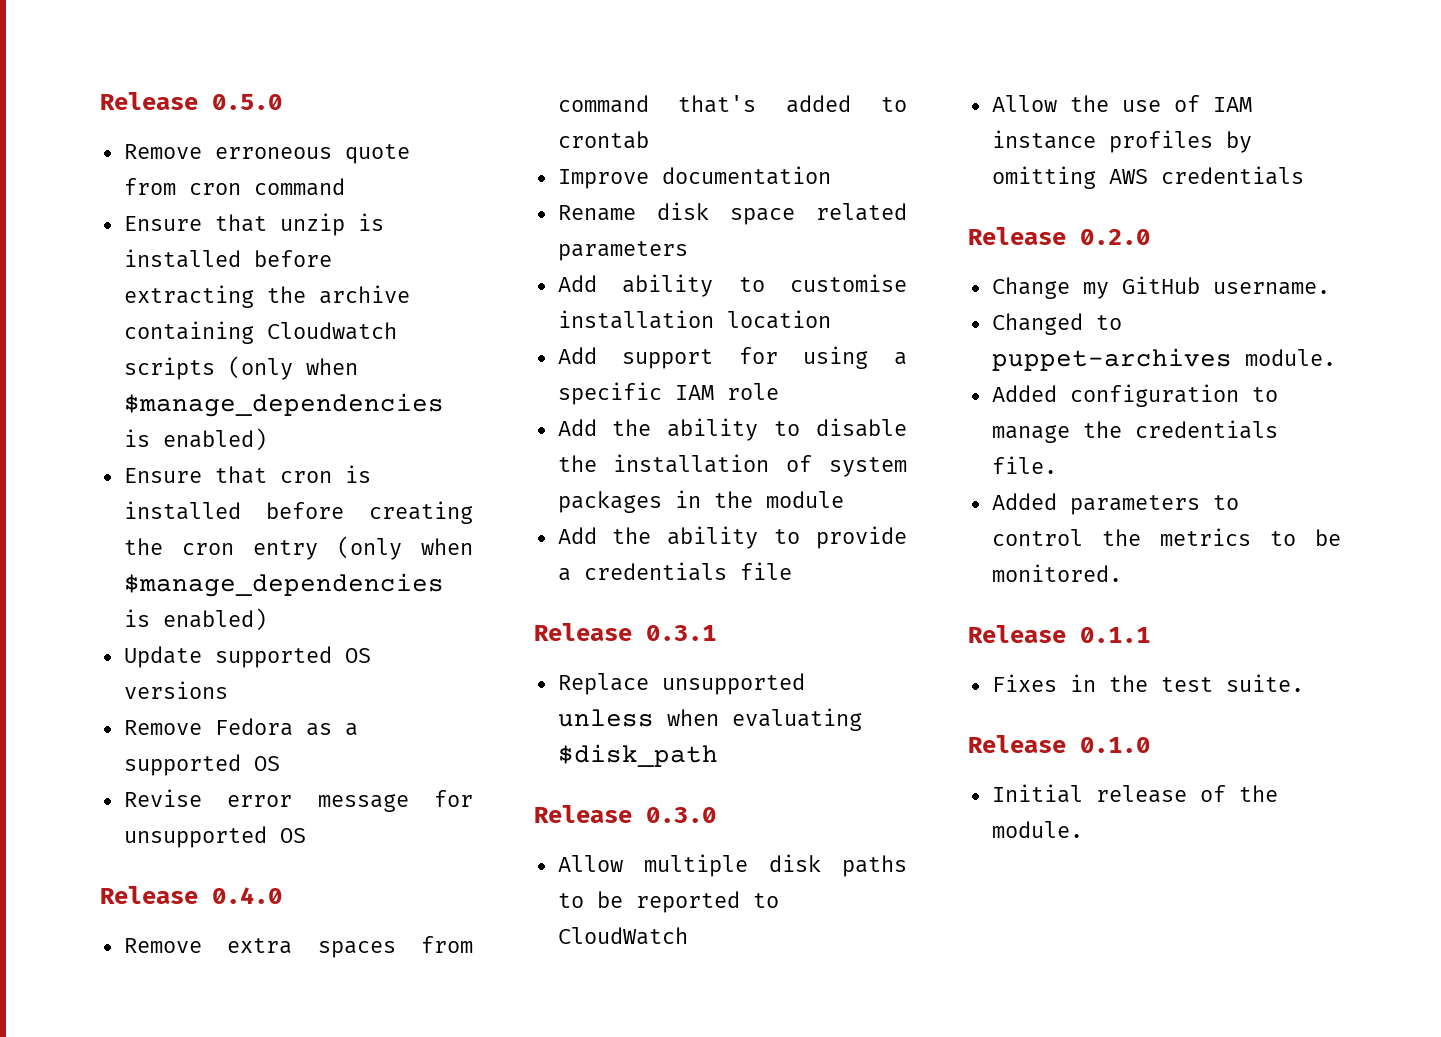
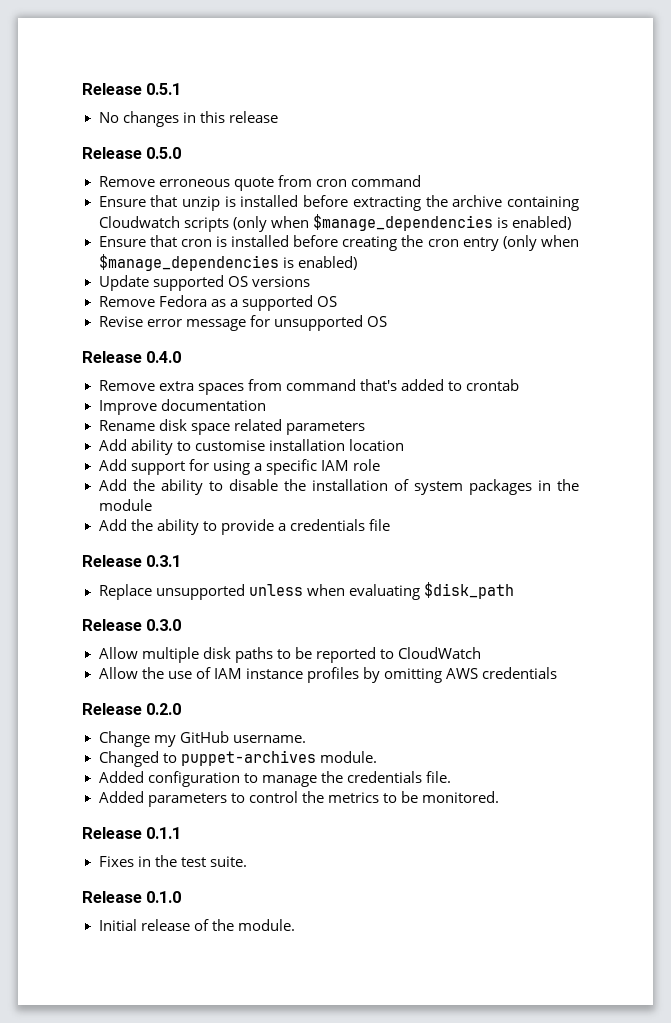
+ Release 0.5.1
+ No changes in this release

